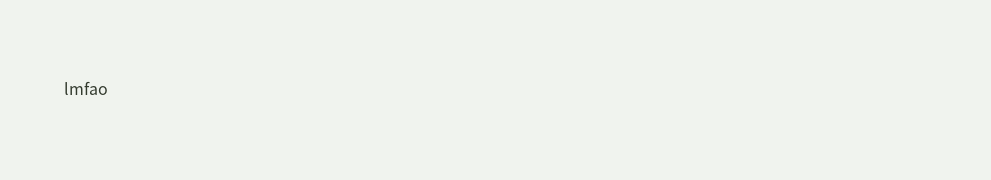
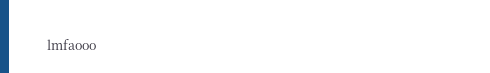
- lmfao
+ lmfaooo

